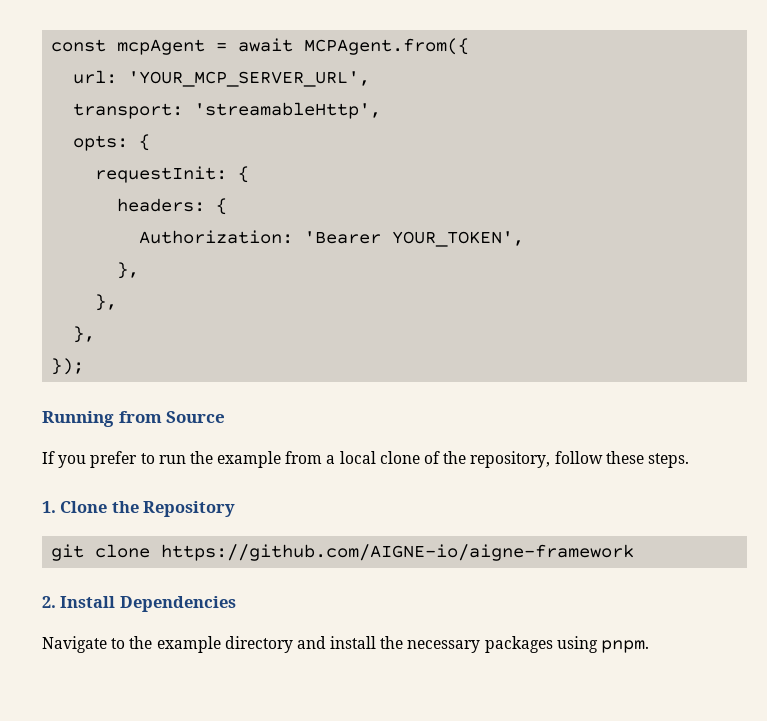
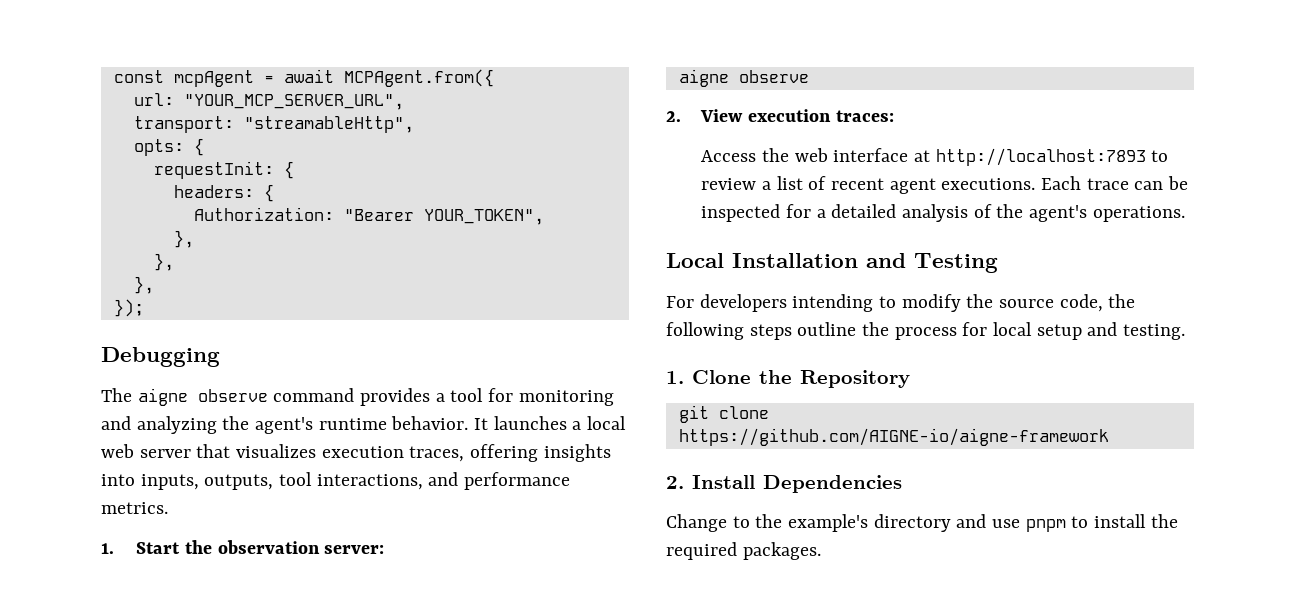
- url: 'YOUR_MCP_SERVER_URL',
+ url: "YOUR_MCP_SERVER_URL",
- transport: 'streamableHttp',
+ transport: "streamableHttp",
- Authorization: 'Bearer YOUR_TOKEN',
+ Authorization: "Bearer YOUR_TOKEN",
- Running from Source
- If you prefer to run the example from a local clone of the repository, follow these steps.
+ Debugging
+ The aigne observe command provides a tool for monitoring and analyzing the agent's runtime behavior. It launches a local web server that visualizes execution traces, offering insights into inputs, outputs, tool interactions, and performance metrics.
+ 1. Start the observation server:
+ aigne observe
+ 2. View execution traces:
+ Access the web interface at http://localhost:7893 to review a list of recent agent executions. Each trace can be inspected for a detailed analysis of the agent's operations.
+ Local Installation and Testing
+ For developers intending to modify the source code, the following steps outline the process for local setup and testing.
- Navigate to the example directory and install the necessary packages using pnpm.
+ Change to the example's directory and use pnpm to install the required packages.

